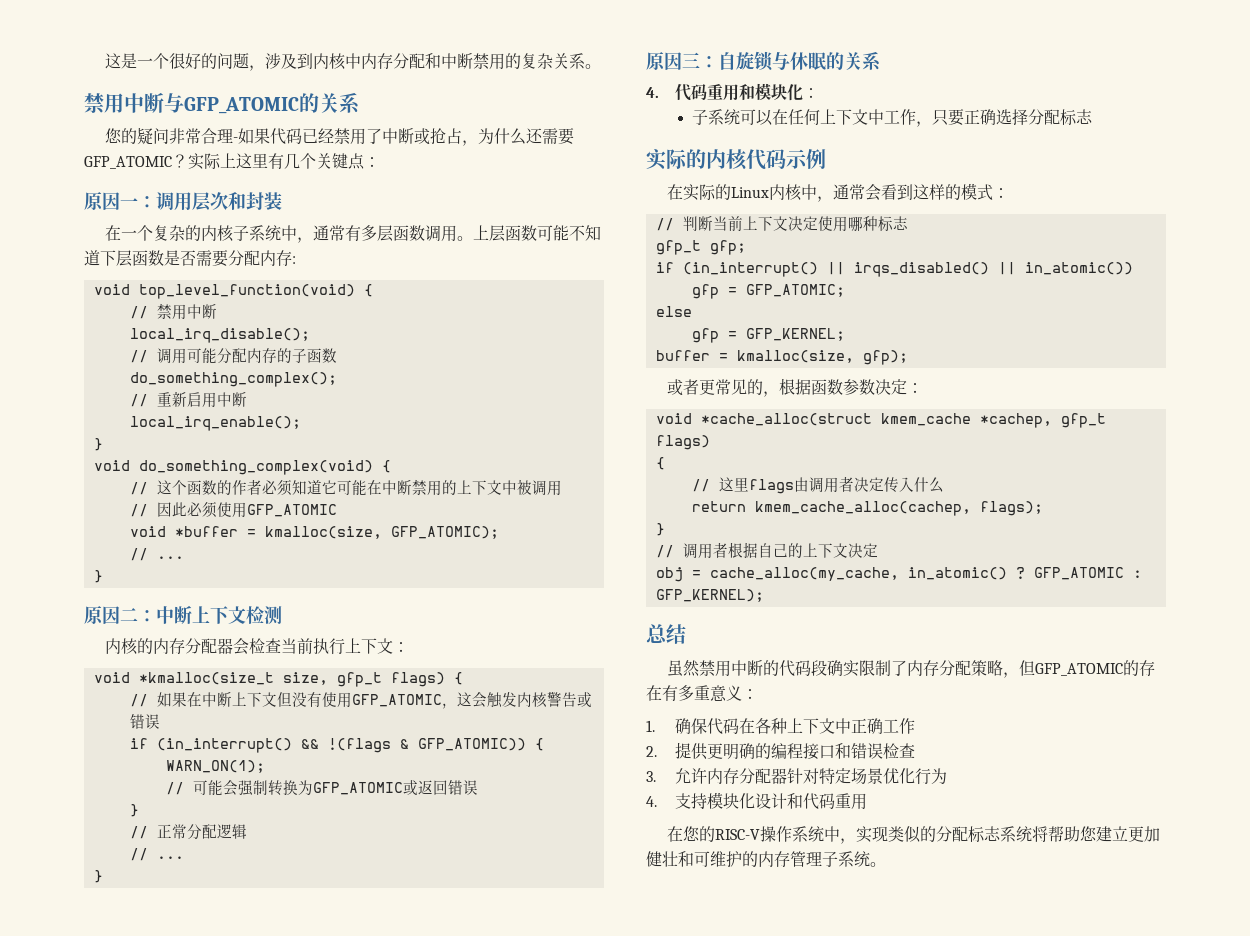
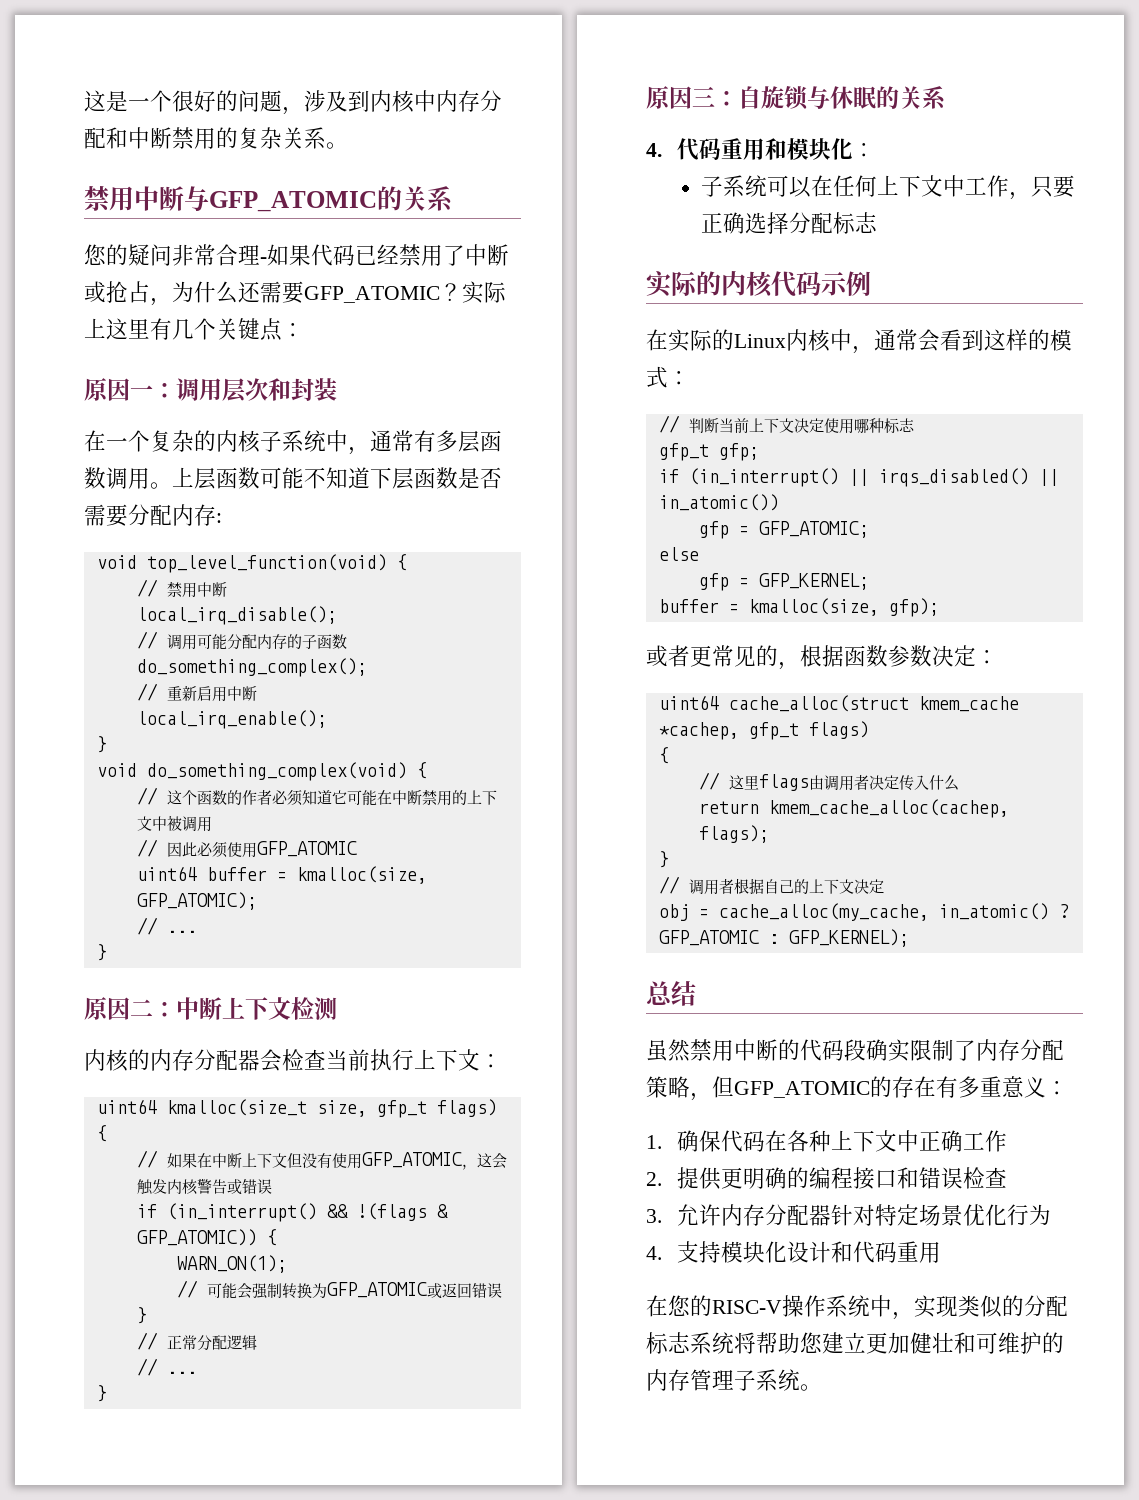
- void *buffer = kmalloc(size, GFP_ATOMIC);
+ uint64 buffer = kmalloc(size, GFP_ATOMIC);
- void *kmalloc(size_t size, gfp_t flags) {
+ uint64 kmalloc(size_t size, gfp_t flags) {
- void *cache_alloc(struct kmem_cache *cachep, gfp_t flags)
+ uint64 cache_alloc(struct kmem_cache *cachep, gfp_t flags)

